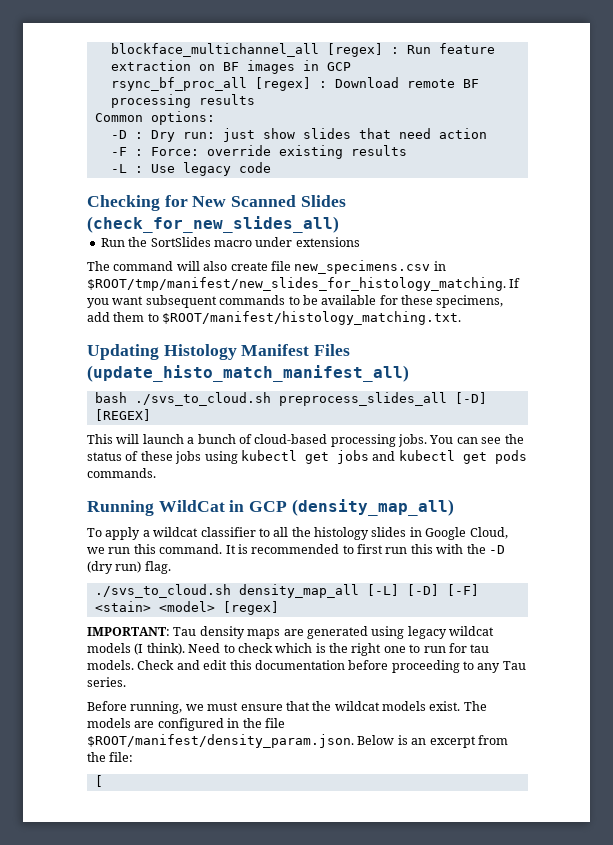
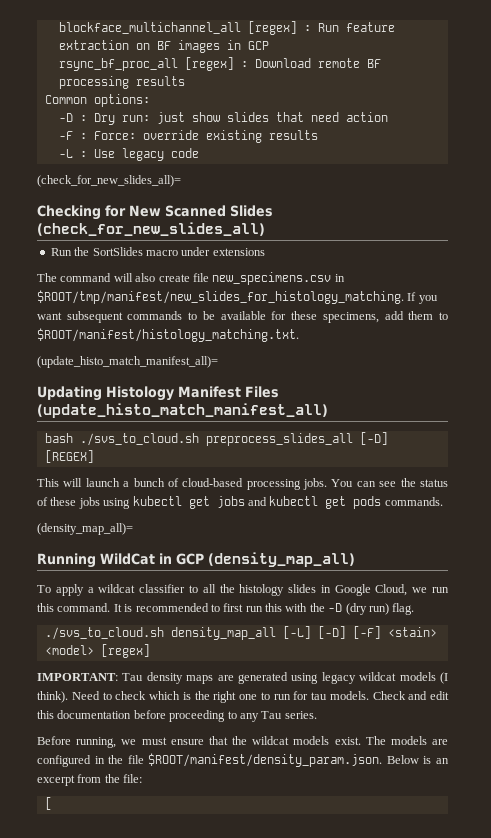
+ (check_for_new_slides_all)=
+ (update_histo_match_manifest_all)=
+ (density_map_all)=

